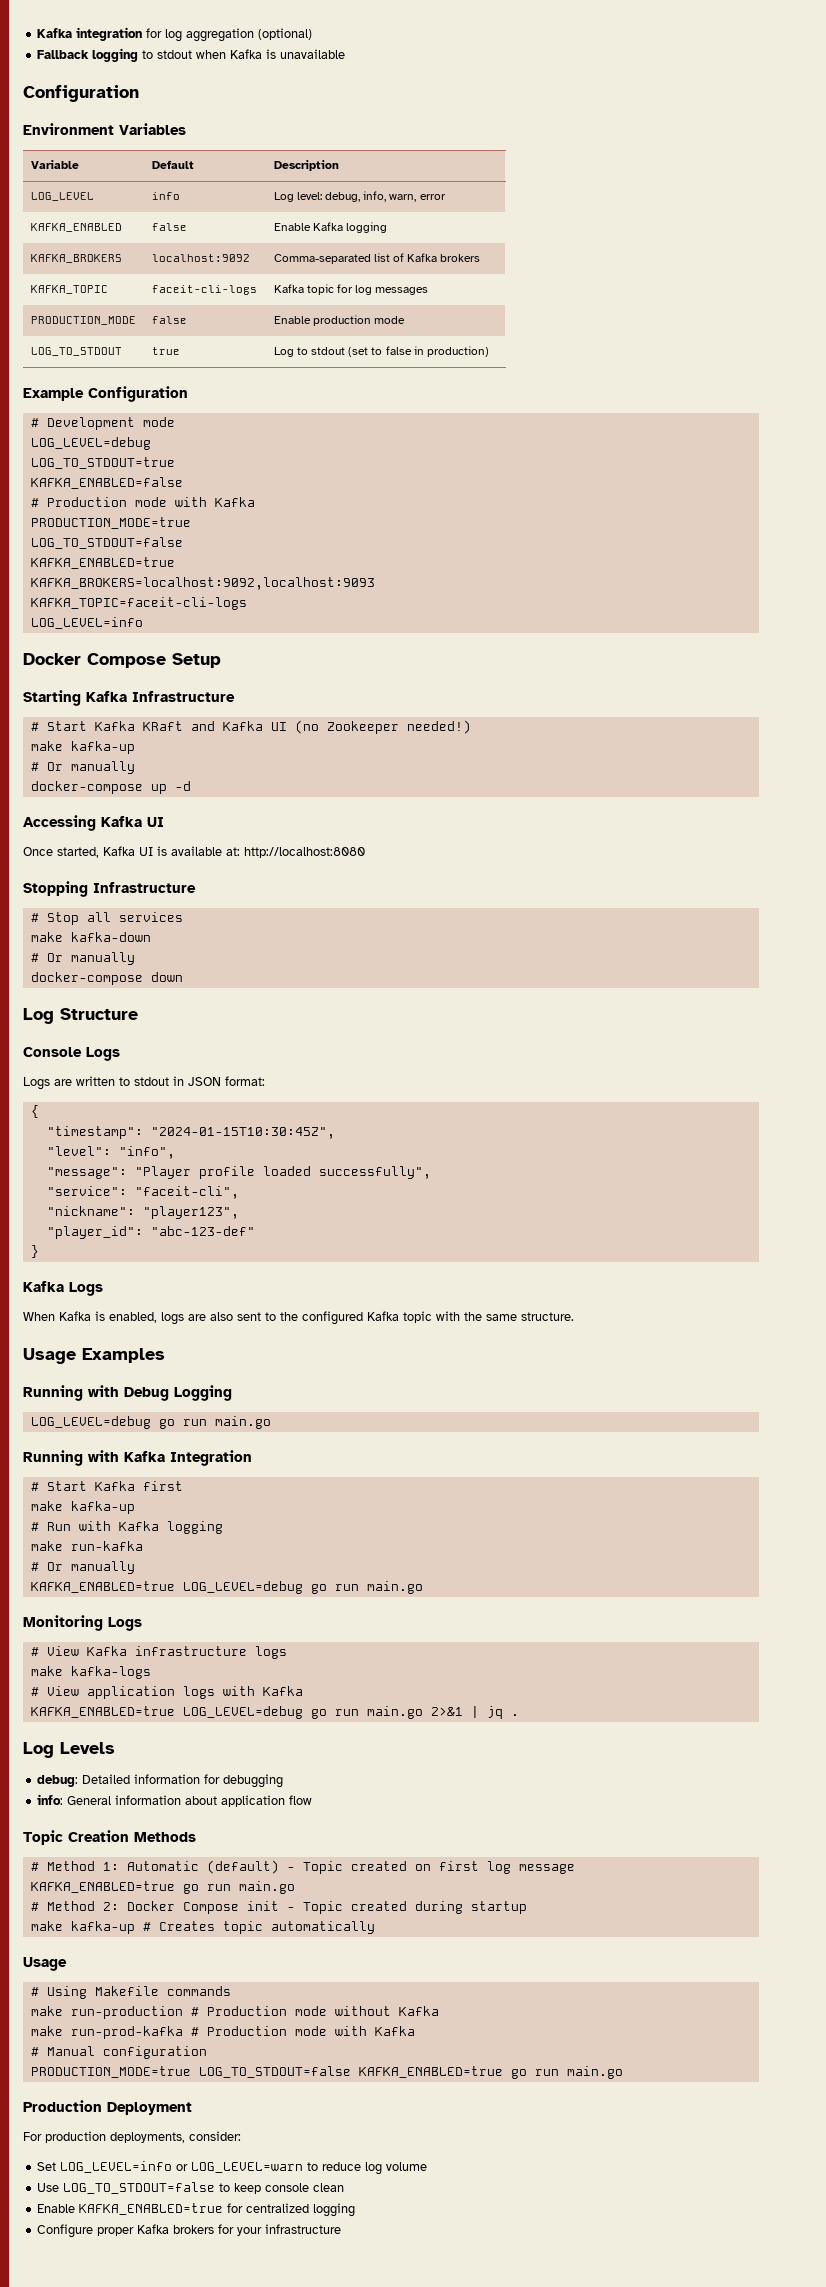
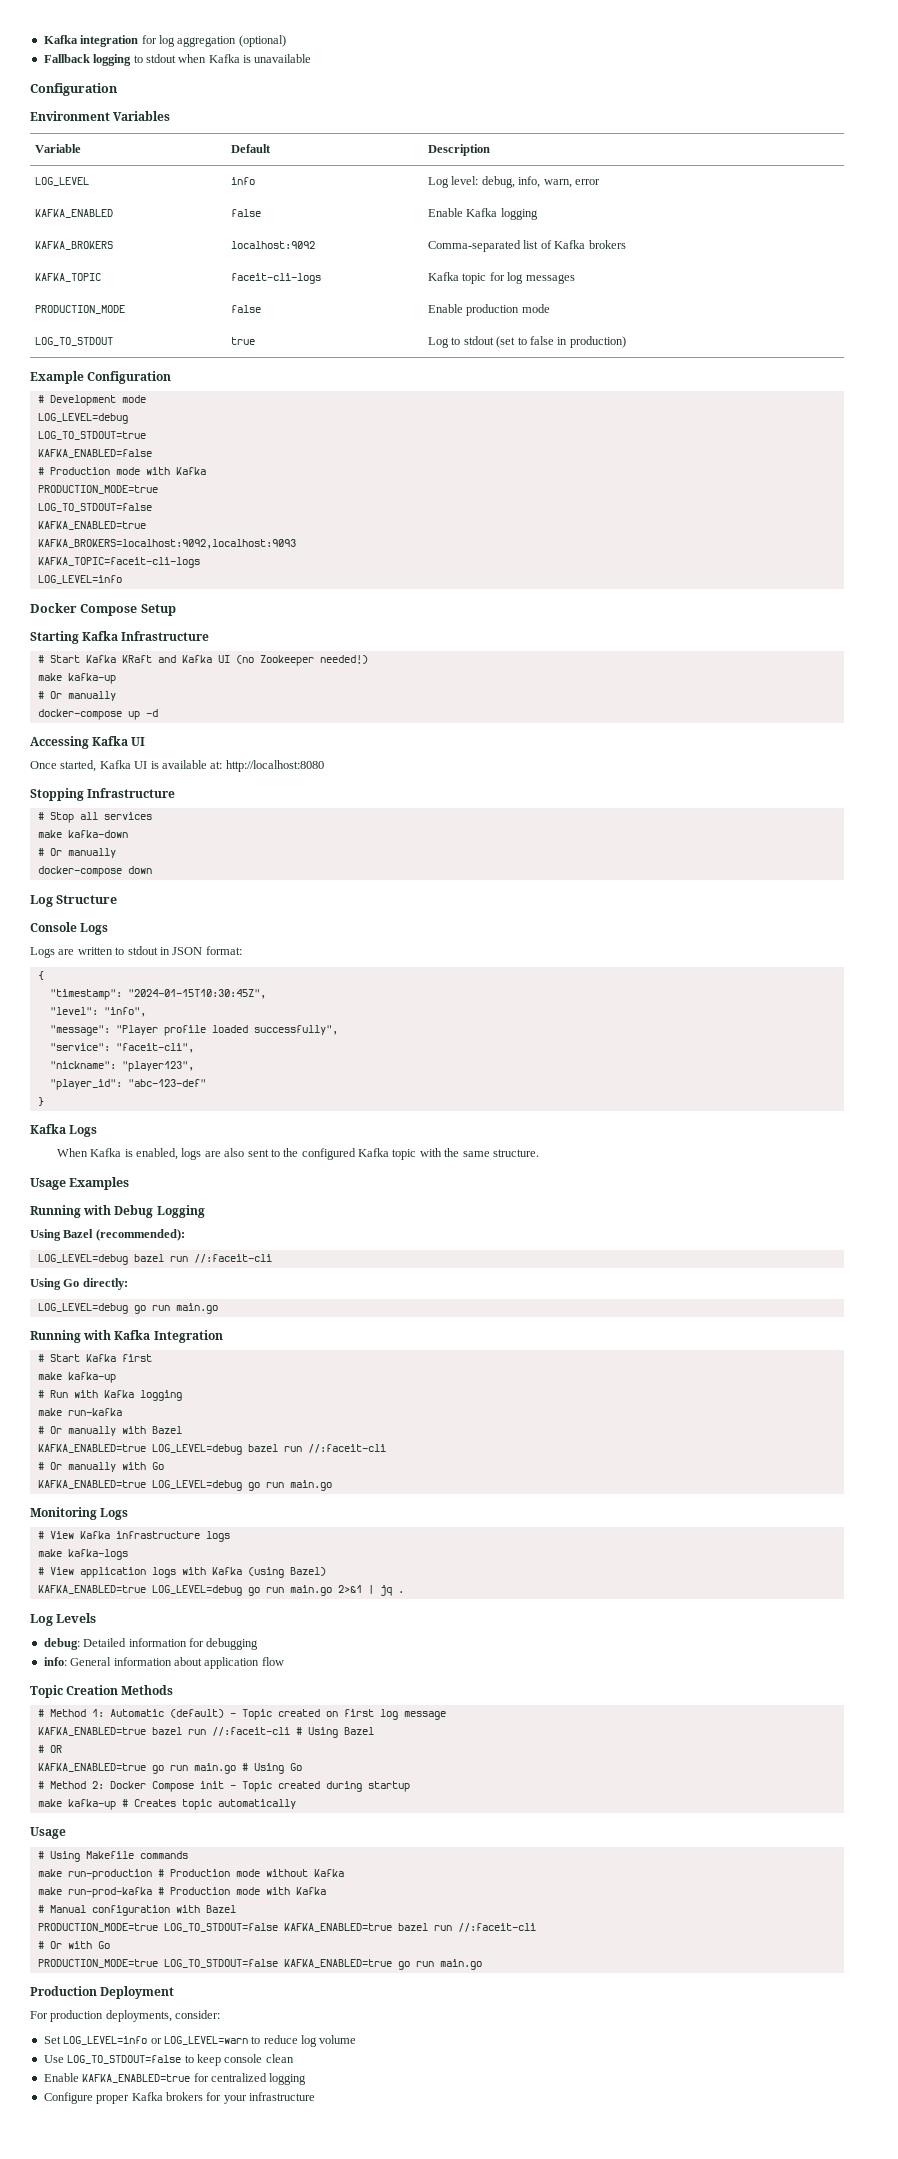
+ Using Bazel (recommended):
+ LOG_LEVEL=debug bazel run //:faceit-cli
+ Using Go directly:
  make run-kafka
- # Or manually
+ # Or manually with Bazel
+ KAFKA_ENABLED=true LOG_LEVEL=debug bazel run //:faceit-cli
+ # Or manually with Go
- # View application logs with Kafka
+ # View application logs with Kafka (using Bazel)
  # Method 1: Automatic (default) - Topic created on first log message
- KAFKA_ENABLED=true go run main.go
+ KAFKA_ENABLED=true bazel run //:faceit-cli # Using Bazel
+ # OR
+ KAFKA_ENABLED=true go run main.go # Using Go
- # Manual configuration
+ # Manual configuration with Bazel
+ PRODUCTION_MODE=true LOG_TO_STDOUT=false KAFKA_ENABLED=true bazel run //:faceit-cli
+ # Or with Go

